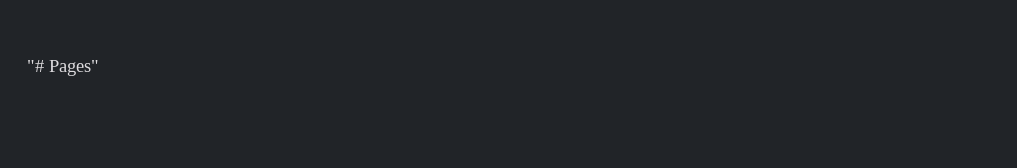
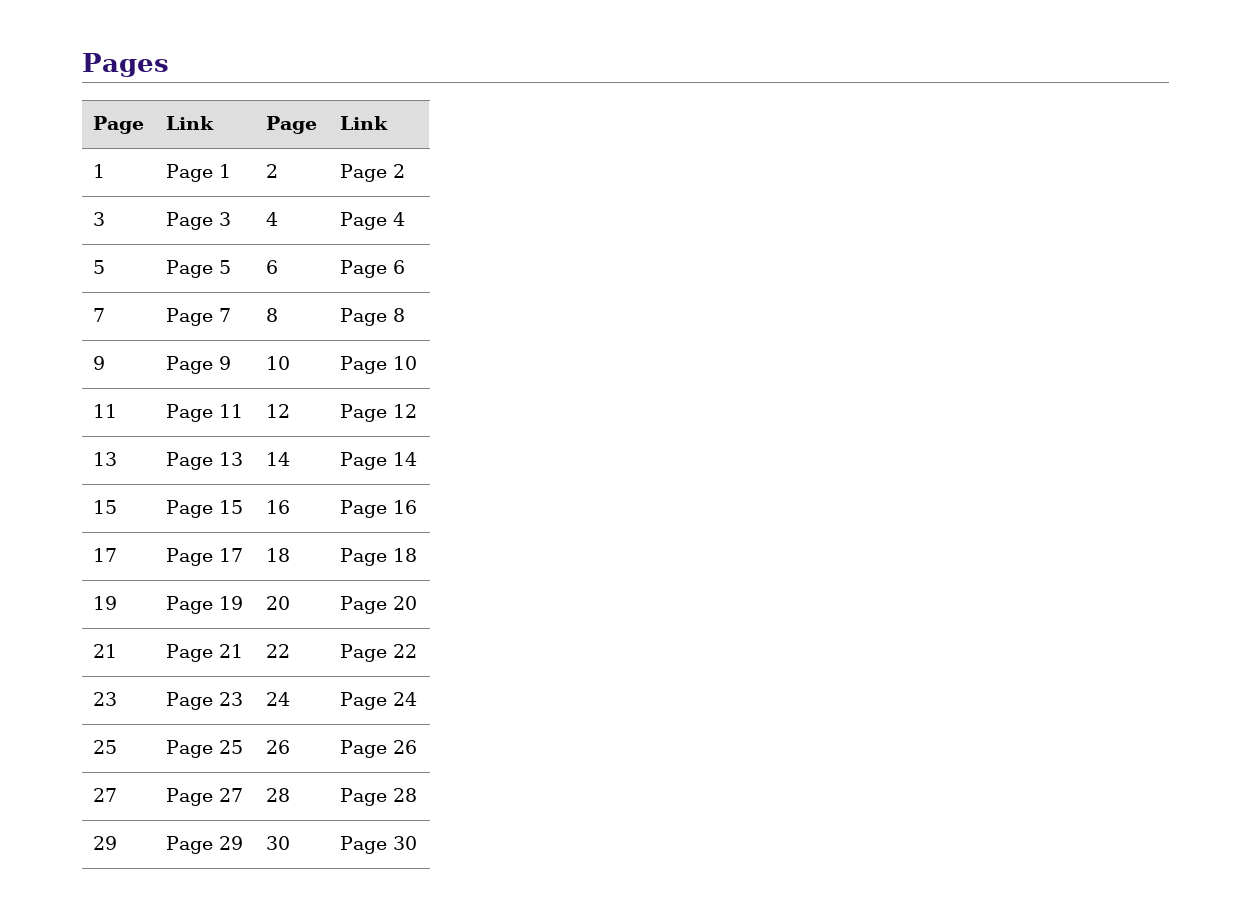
- "# Pages"
+ Pages
+ Page | Link | Page | Link
+ 1 | Page 1 | 2 | Page 2
+ 3 | Page 3 | 4 | Page 4
+ 5 | Page 5 | 6 | Page 6
+ 7 | Page 7 | 8 | Page 8
+ 9 | Page 9 | 10 | Page 10
+ 11 | Page 11 | 12 | Page 12
+ 13 | Page 13 | 14 | Page 14
+ 15 | Page 15 | 16 | Page 16
+ 17 | Page 17 | 18 | Page 18
+ 19 | Page 19 | 20 | Page 20
+ 21 | Page 21 | 22 | Page 22
+ 23 | Page 23 | 24 | Page 24
+ 25 | Page 25 | 26 | Page 26
+ 27 | Page 27 | 28 | Page 28
+ 29 | Page 29 | 30 | Page 30

